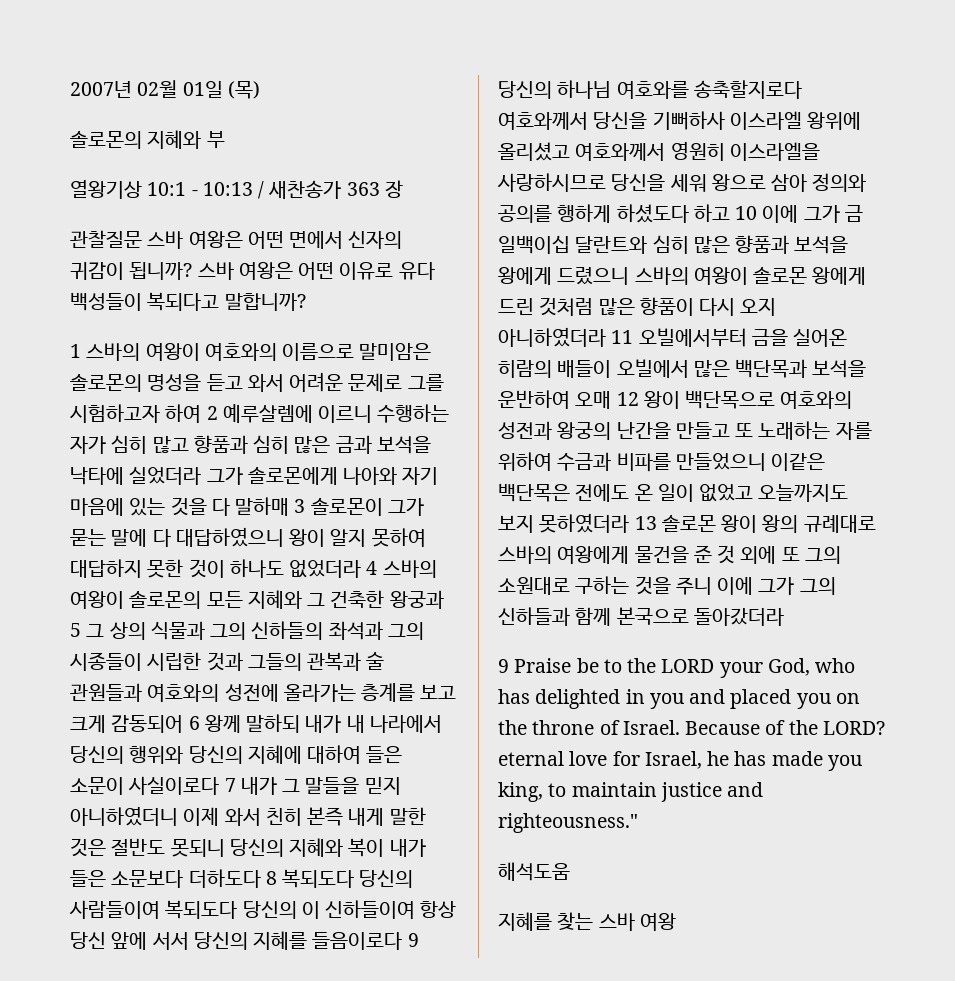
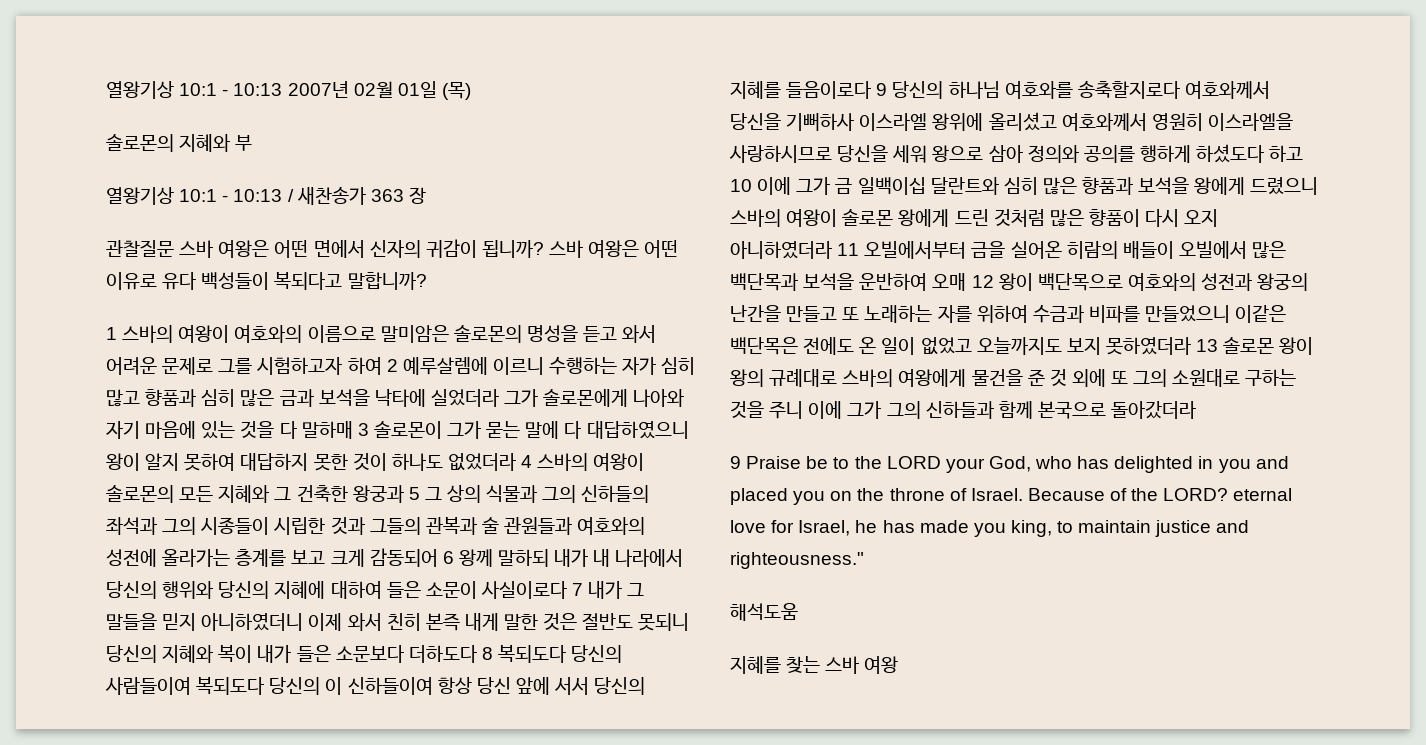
- 2007년 02월 01일 (목)
+ 열왕기상 10:1 - 10:13 2007년 02월 01일 (목)

